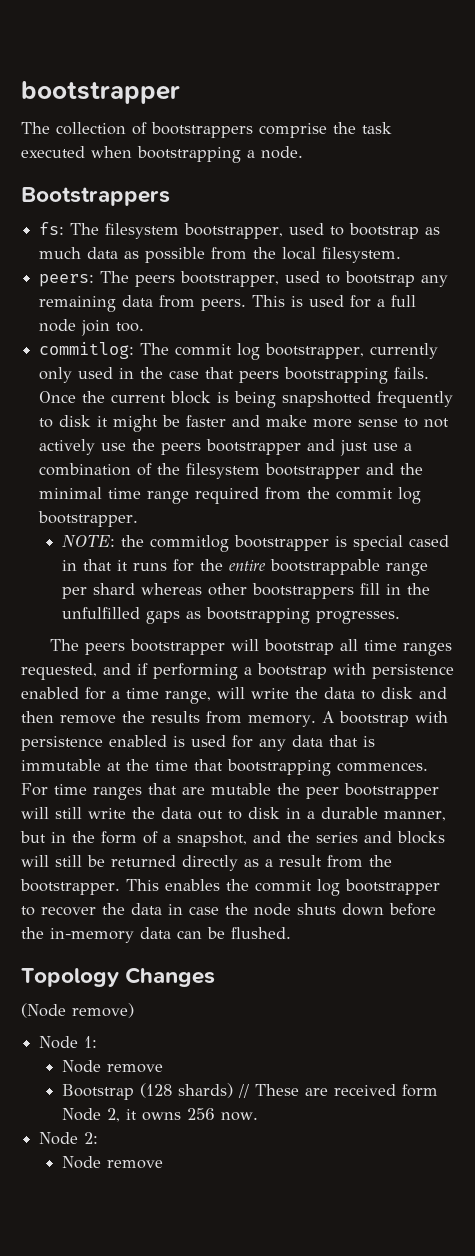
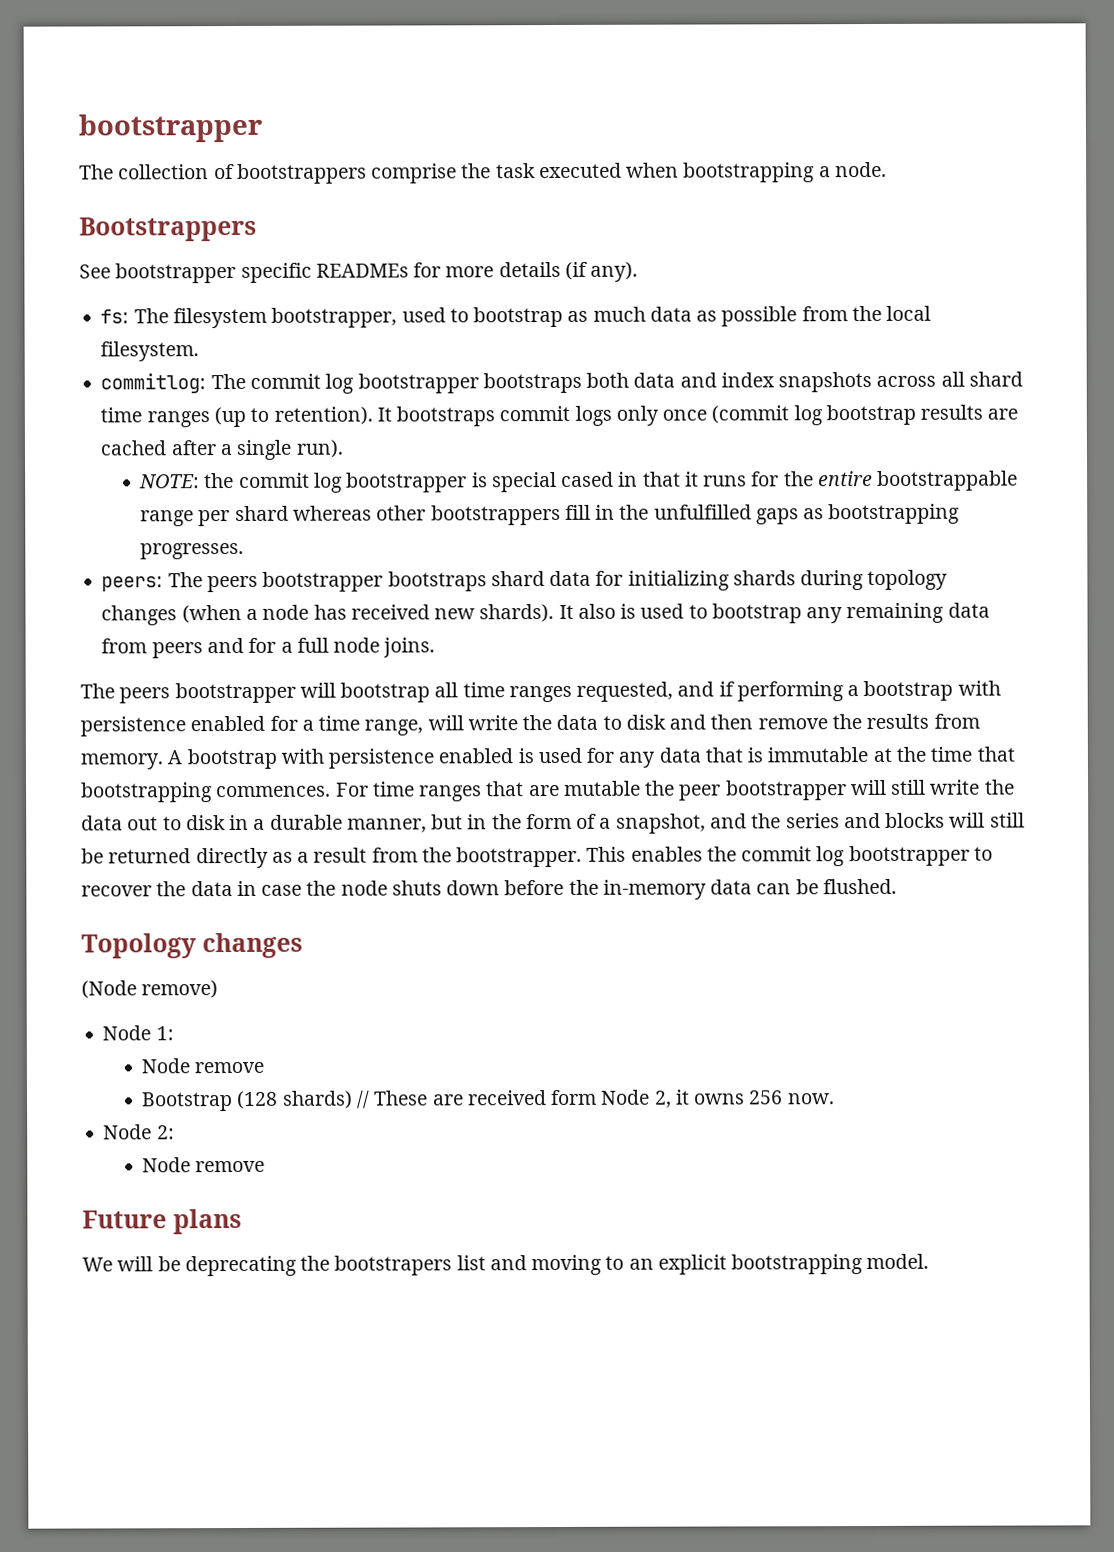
+ See bootstrapper specific READMEs for more details (if any).
- peers: The peers bootstrapper, used to bootstrap any remaining data from peers. This is used for a full node join too.
- commitlog: The commit log bootstrapper, currently only used in the case that peers bootstrapping fails. Once the current block is being snapshotted frequently to disk it might be faster and make more sense to not actively use the peers bootstrapper and just use a combination of the filesystem bootstrapper and the minimal time range required from the commit log bootstrapper.
- NOTE: the commitlog bootstrapper is special cased in that it runs for the entire bootstrappable range per shard whereas other bootstrappers fill in the unfulfilled gaps as bootstrapping progresses.
+ commitlog: The commit log bootstrapper bootstraps both data and index snapshots across all shard time ranges (up to retention). It bootstraps commit logs only once (commit log bootstrap results are cached after a single run).
+ NOTE: the commit log bootstrapper is special cased in that it runs for the entire bootstrappable range per shard whereas other bootstrappers fill in the unfulfilled gaps as bootstrapping progresses.
+ peers: The peers bootstrapper bootstraps shard data for initializing shards during topology changes (when a node has received new shards). It also is used to bootstrap any remaining data from peers and for a full node joins.
- Topology Changes
+ Topology changes
+ Future plans
+ We will be deprecating the bootstrapers list and moving to an explicit bootstrapping model.

